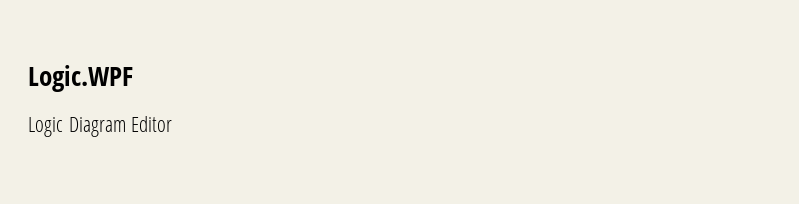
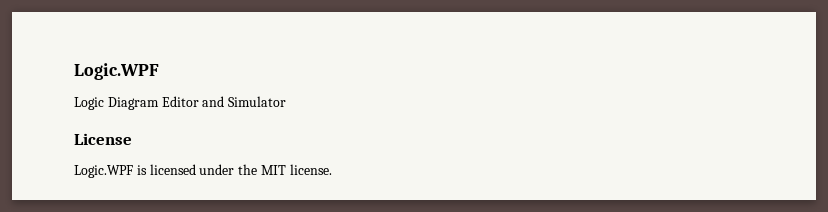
- Logic Diagram Editor
+ Logic Diagram Editor and Simulator
+ License
+ Logic.WPF is licensed under the MIT license.

